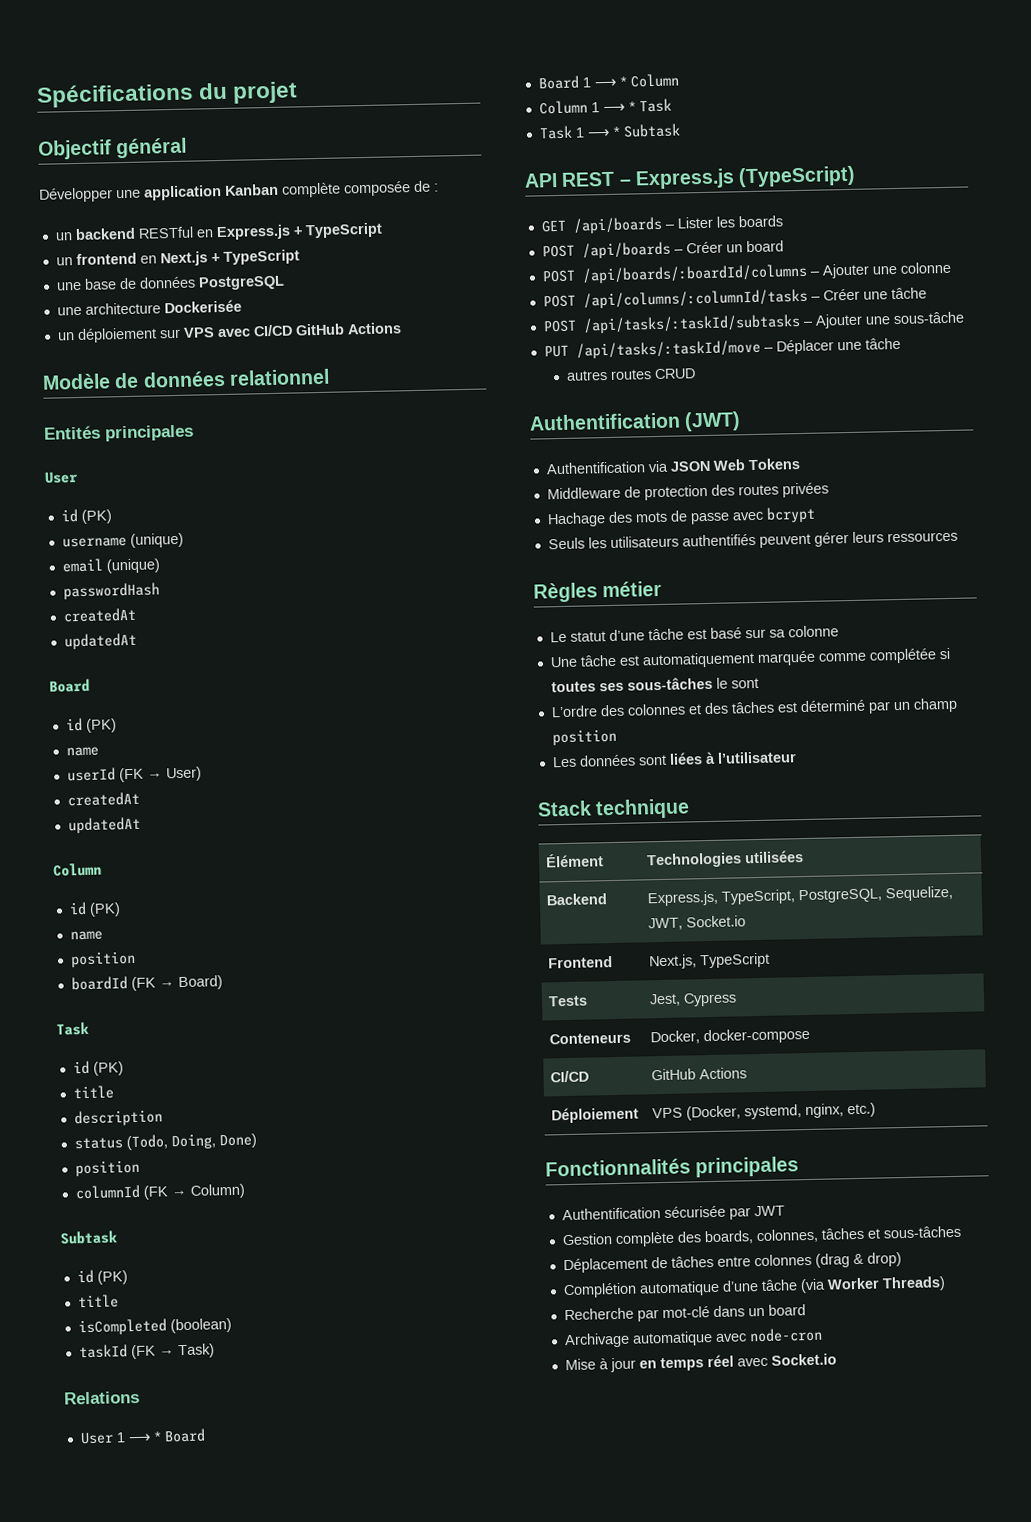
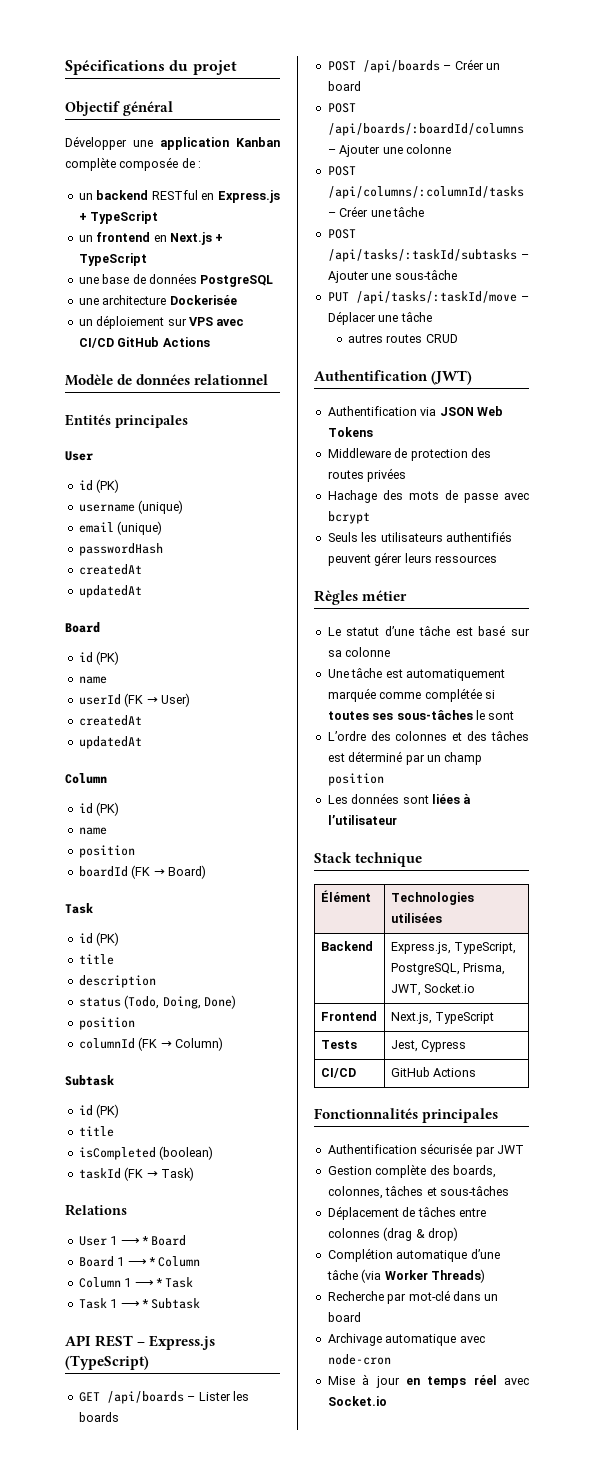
- Backend | Express.js, TypeScript, PostgreSQL, Sequelize, JWT, Socket.io
+ Backend | Express.js, TypeScript, PostgreSQL, Prisma, JWT, Socket.io
- Conteneurs | Docker, docker-compose
- Déploiement | VPS (Docker, systemd, nginx, etc.)

